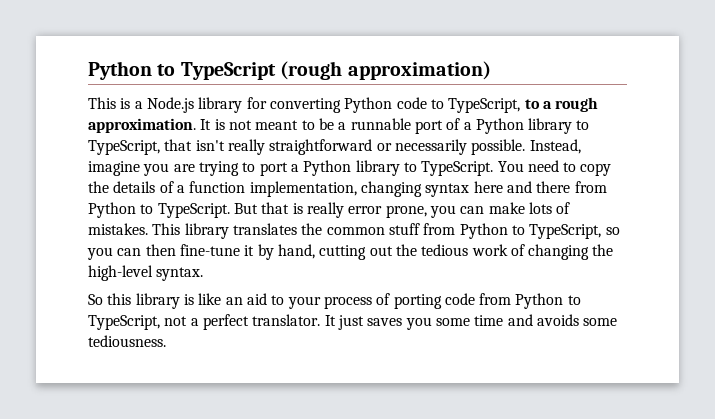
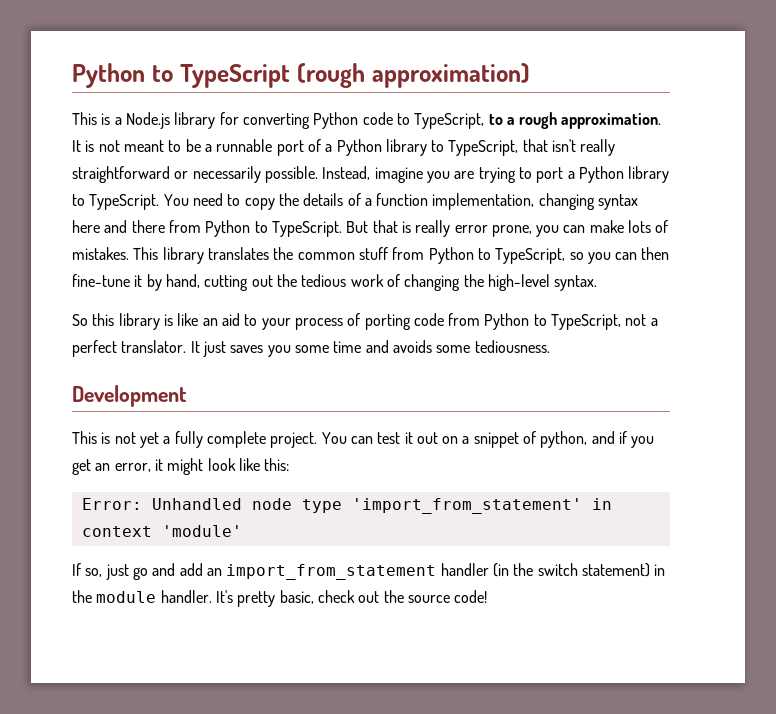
+ Development
+ This is not yet a fully complete project. You can test it out on a snippet of python, and if you get an error, it might look like this:
+ Error: Unhandled node type 'import_from_statement' in context 'module'
+ If so, just go and add an import_from_statement handler (in the switch statement) in the module handler. It's pretty basic, check out the source code!

